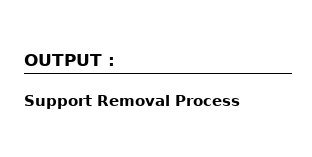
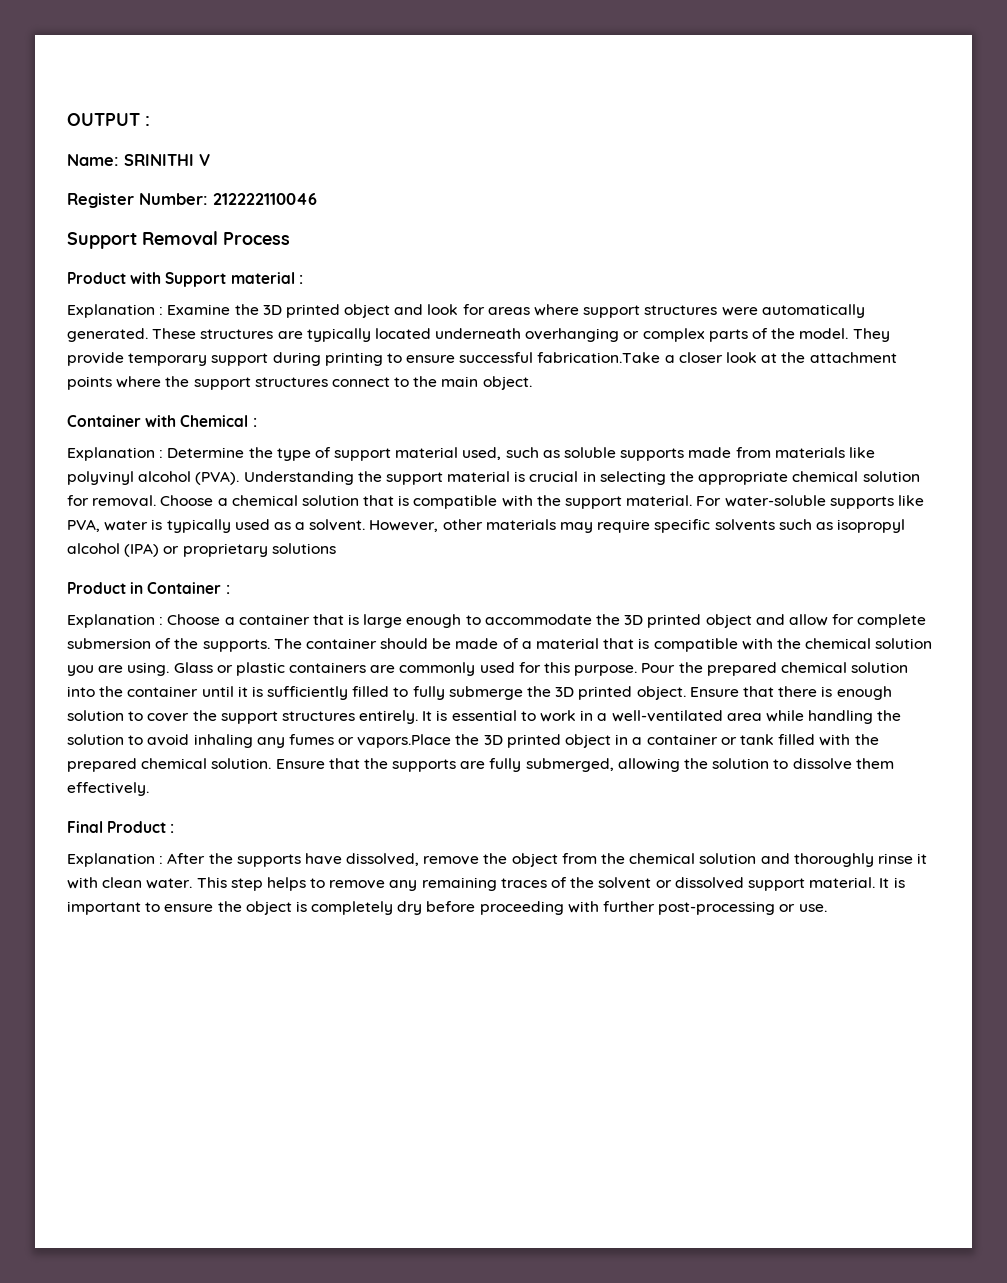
+ Name: SRINITHI V
+ Register Number: 212222110046
  Support Removal Process
+ Product with Support material :
+ Explanation : Examine the 3D printed object and look for areas where support structures were automatically generated. These structures are typically located underneath overhanging or complex parts of the model. They provide temporary support during printing to ensure successful fabrication.Take a closer look at the attachment points where the support structures connect to the main object.
+ Container with Chemical :
+ Explanation : Determine the type of support material used, such as soluble supports made from materials like polyvinyl alcohol (PVA). Understanding the support material is crucial in selecting the appropriate chemical solution for removal. Choose a chemical solution that is compatible with the support material. For water-soluble supports like PVA, water is typically used as a solvent. However, other materials may require specific solvents such as isopropyl alcohol (IPA) or proprietary solutions
+ Product in Container :
+ Explanation : Choose a container that is large enough to accommodate the 3D printed object and allow for complete submersion of the supports. The container should be made of a material that is compatible with the chemical solution you are using. Glass or plastic containers are commonly used for this purpose. Pour the prepared chemical solution into the container until it is sufficiently filled to fully submerge the 3D printed object. Ensure that there is enough solution to cover the support structures entirely. It is essential to work in a well-ventilated area while handling the solution to avoid inhaling any fumes or vapors.Place the 3D printed object in a container or tank filled with the prepared chemical solution. Ensure that the supports are fully submerged, allowing the solution to dissolve them effectively.
+ Final Product :
+ Explanation : After the supports have dissolved, remove the object from the chemical solution and thoroughly rinse it with clean water. This step helps to remove any remaining traces of the solvent or dissolved support material. It is important to ensure the object is completely dry before proceeding with further post-processing or use.

